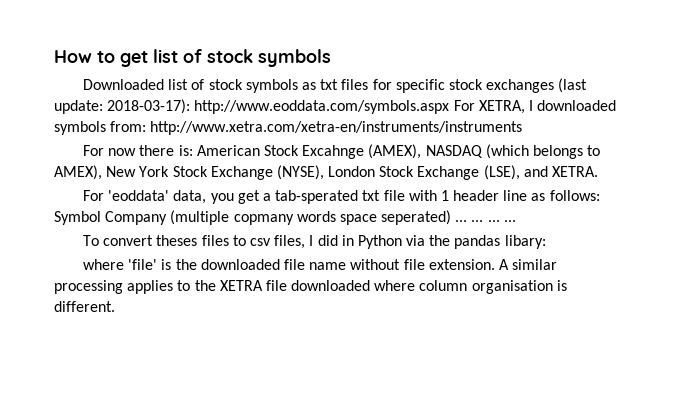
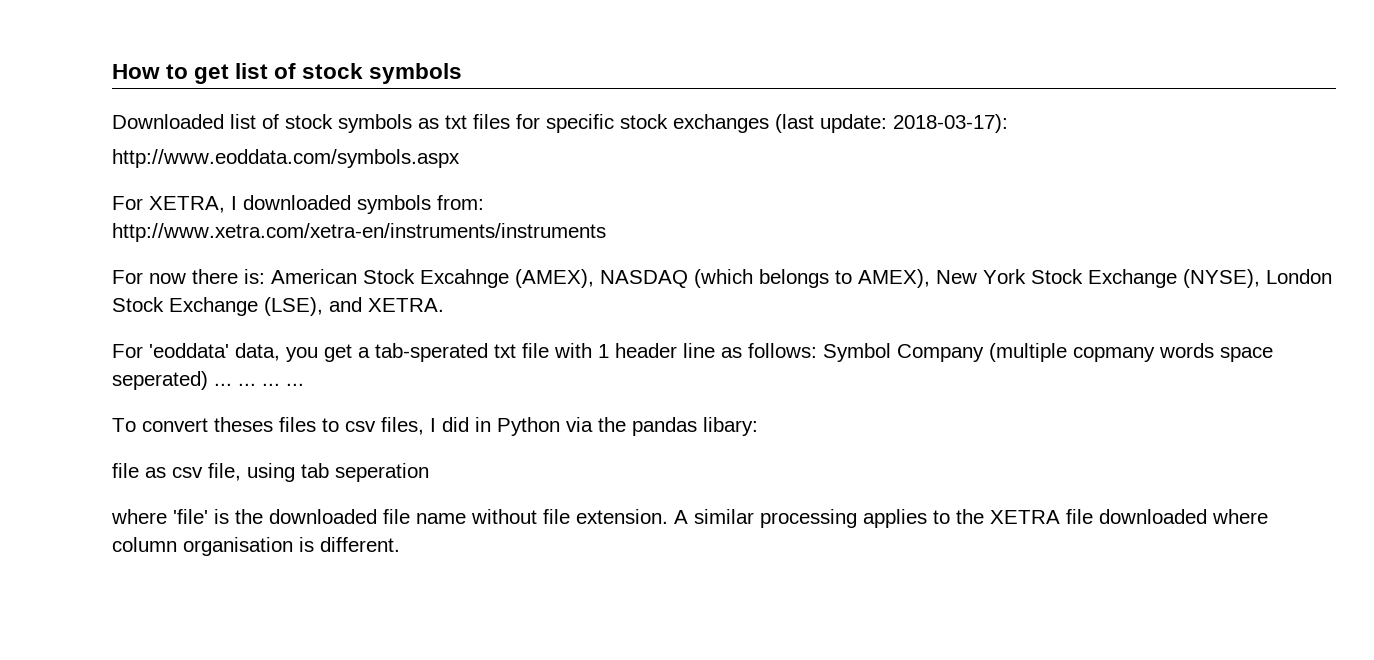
- Downloaded list of stock symbols as txt files for specific stock exchanges (last update: 2018-03-17): http://www.eoddata.com/symbols.aspx For XETRA, I downloaded symbols from: http://www.xetra.com/xetra-en/instruments/instruments
+ Downloaded list of stock symbols as txt files for specific stock exchanges (last update: 2018-03-17):
+ http://www.eoddata.com/symbols.aspx
+ For XETRA, I downloaded symbols from:
+ http://www.xetra.com/xetra-en/instruments/instruments
+ file as csv file, using tab seperation

